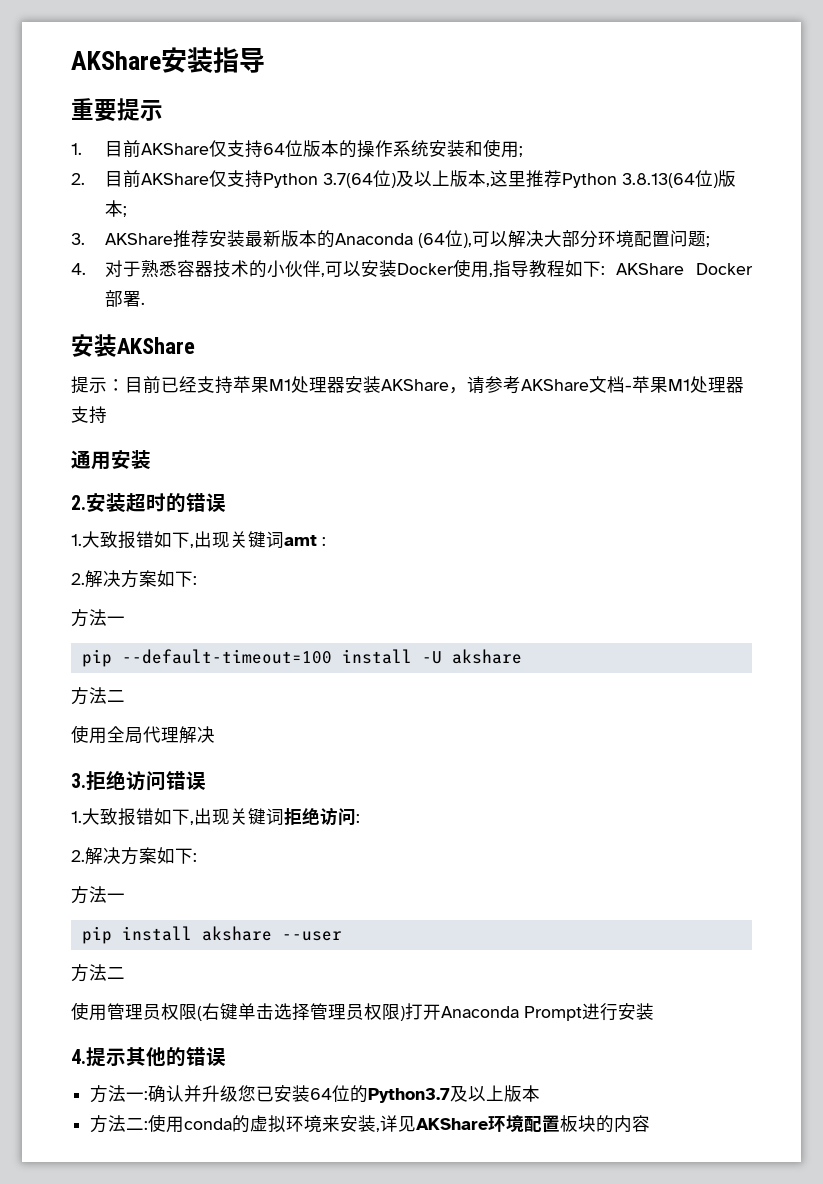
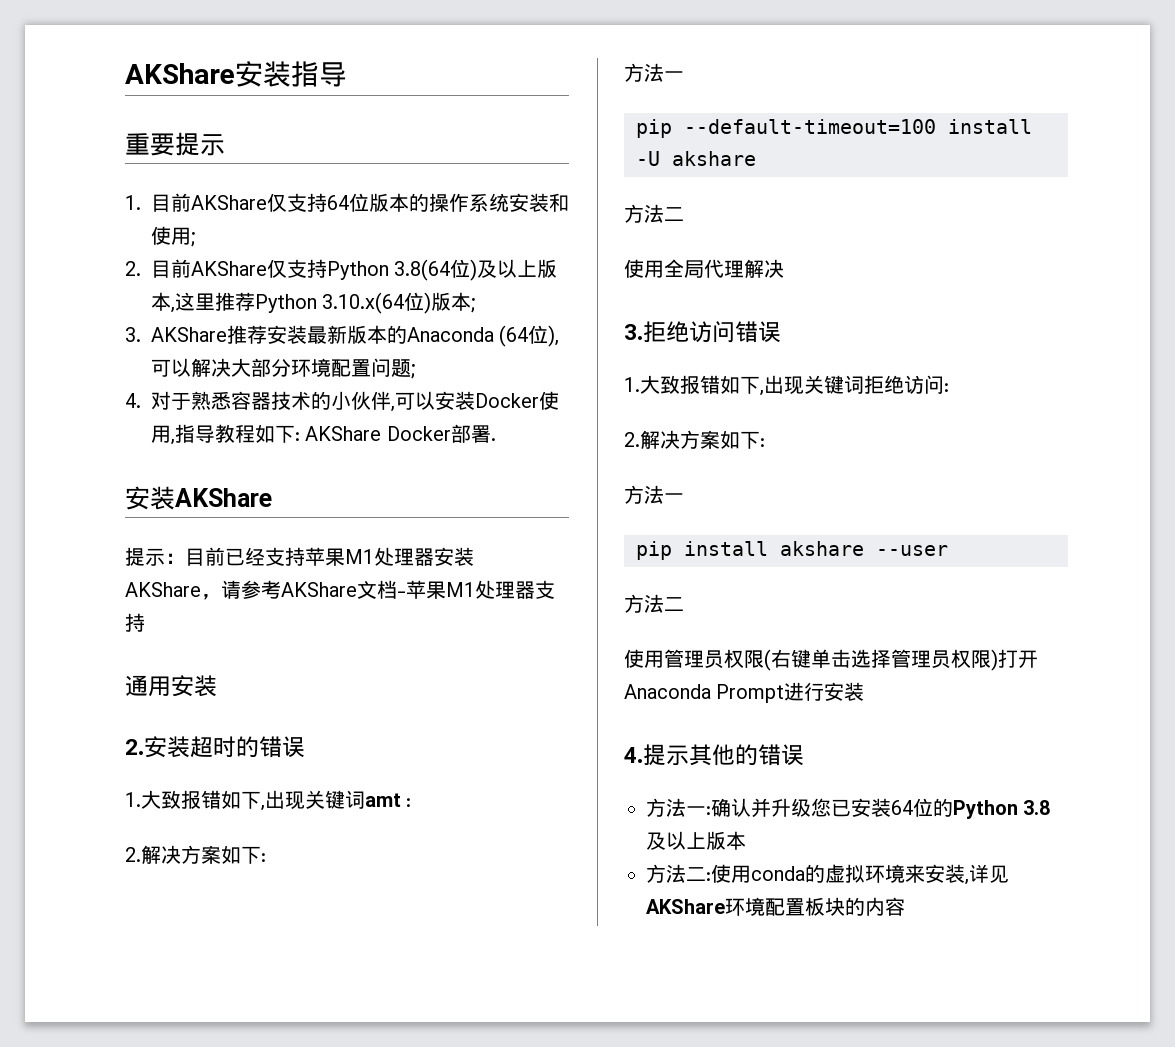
- 2.目前AKShare仅支持Python 3.7(64位)及以上版本,这里推荐Python 3.8.13(64位)版本;
+ 2.目前AKShare仅支持Python 3.8(64位)及以上版本,这里推荐Python 3.10.x(64位)版本;
- 方法一:确认并升级您已安装64位的Python3.7及以上版本
+ 方法一:确认并升级您已安装64位的Python 3.8及以上版本

